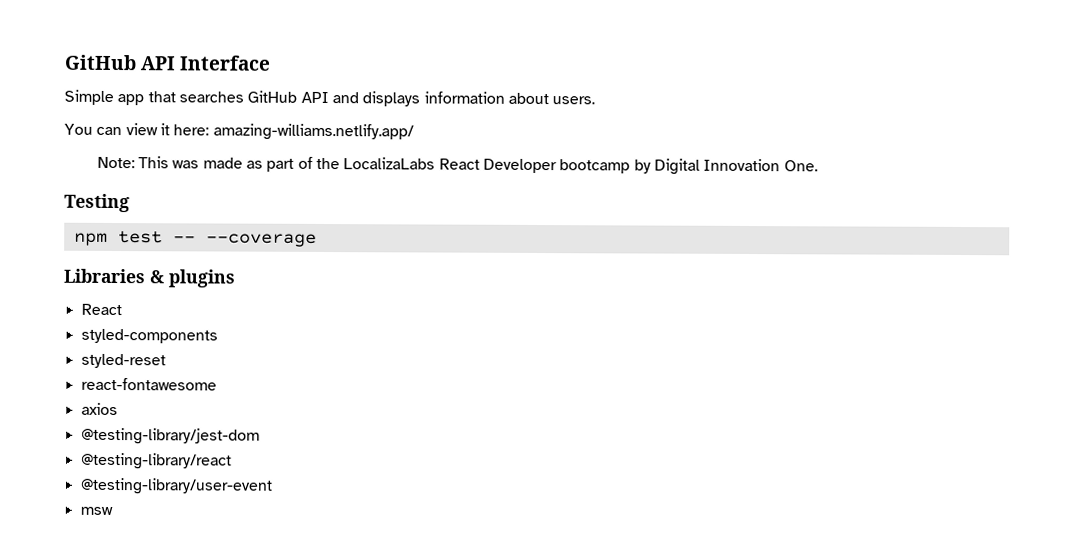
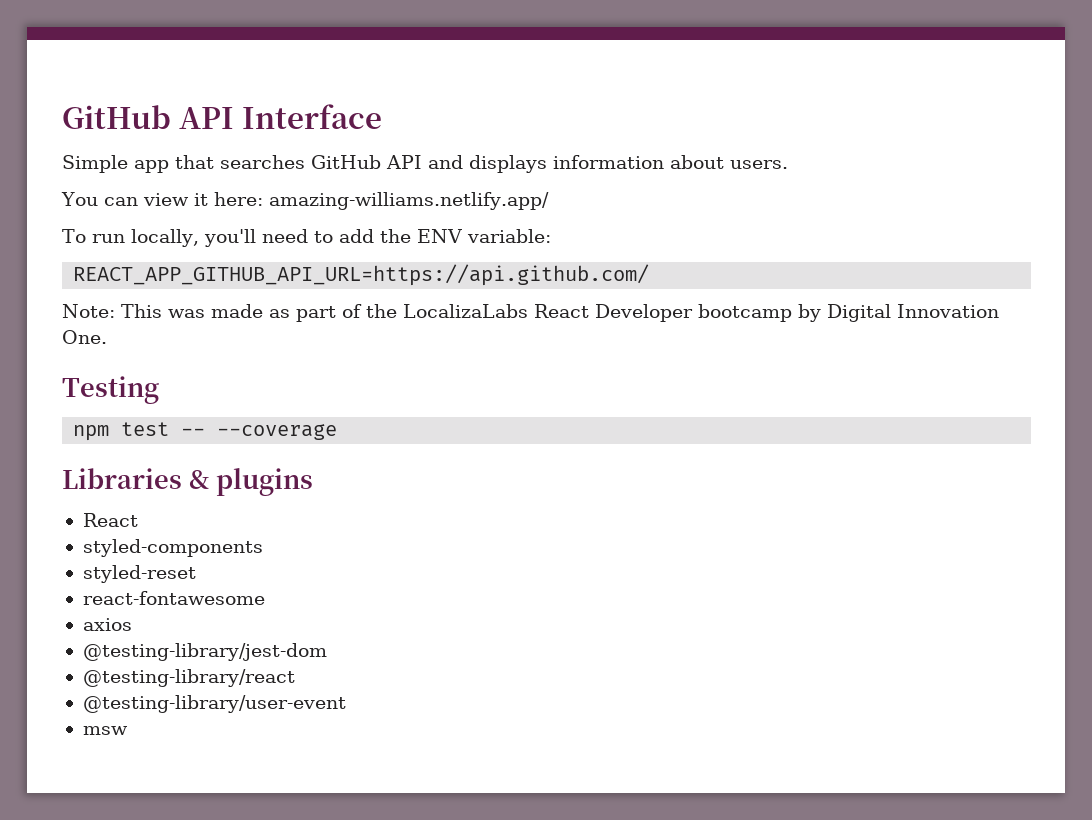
+ To run locally, you'll need to add the ENV variable:
+ REACT_APP_GITHUB_API_URL=https://api.github.com/

